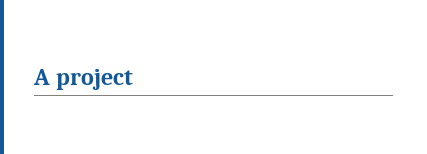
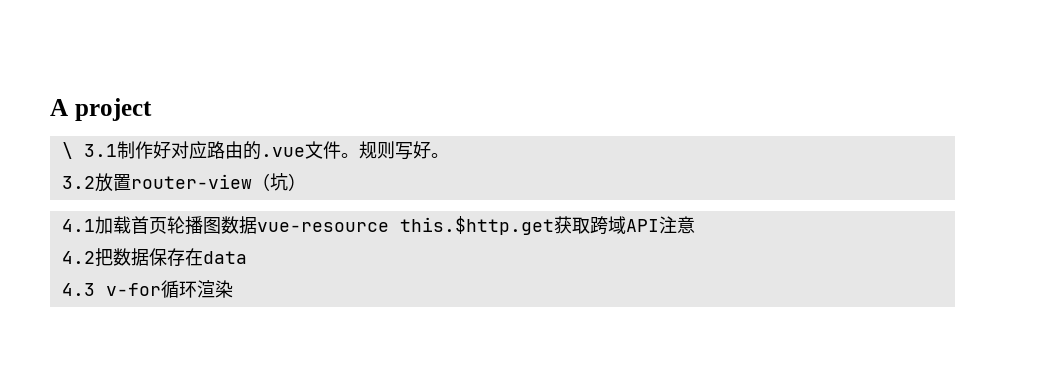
+ \ 3.1制作好对应路由的.vue文件。规则写好。
+ 3.2放置router-view（坑）
+ 4.1加载首页轮播图数据vue-resource this.$http.get获取跨域API注意
+ 4.2把数据保存在data
+ 4.3 v-for循环渲染

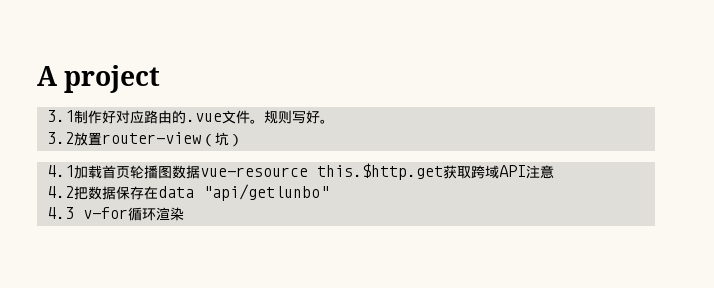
- \ 3.1制作好对应路由的.vue文件。
+ 3.1制作好对应路由的.vue文件。
- 4.2把数据保存在data
+ 4.2把数据保存在data "api/getlunbo"

